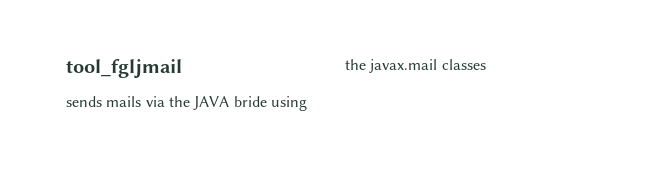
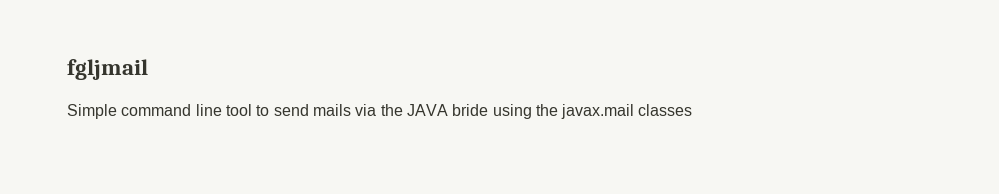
- tool_fgljmail
- sends mails via the JAVA bride using the javax.mail classes
+ fgljmail
+ Simple command line tool to send mails via the JAVA bride using the javax.mail classes

